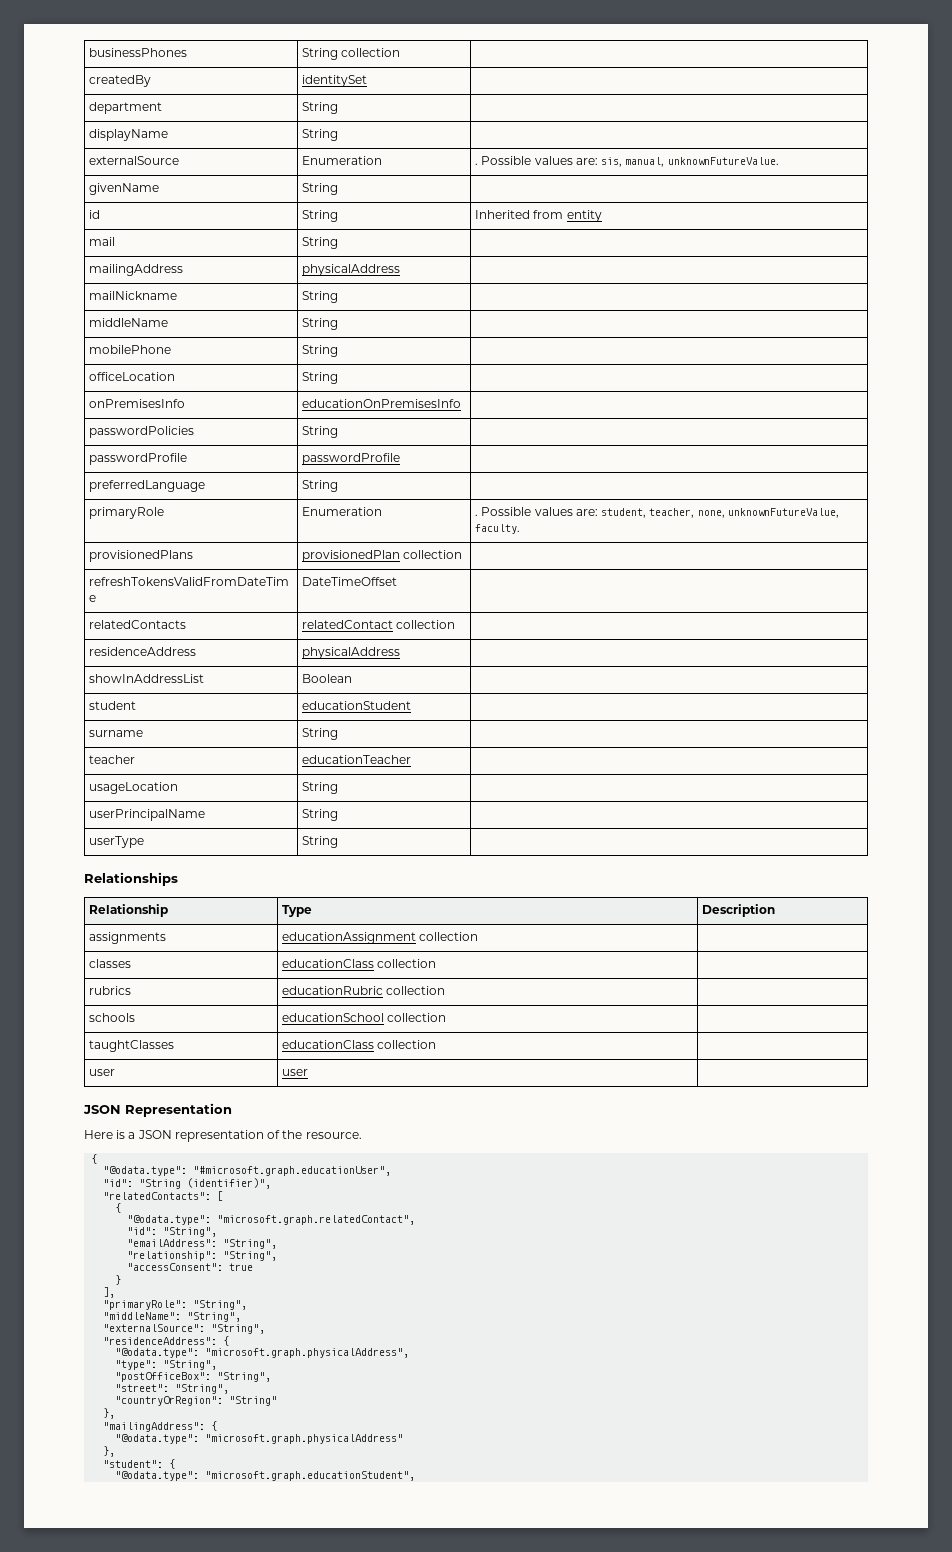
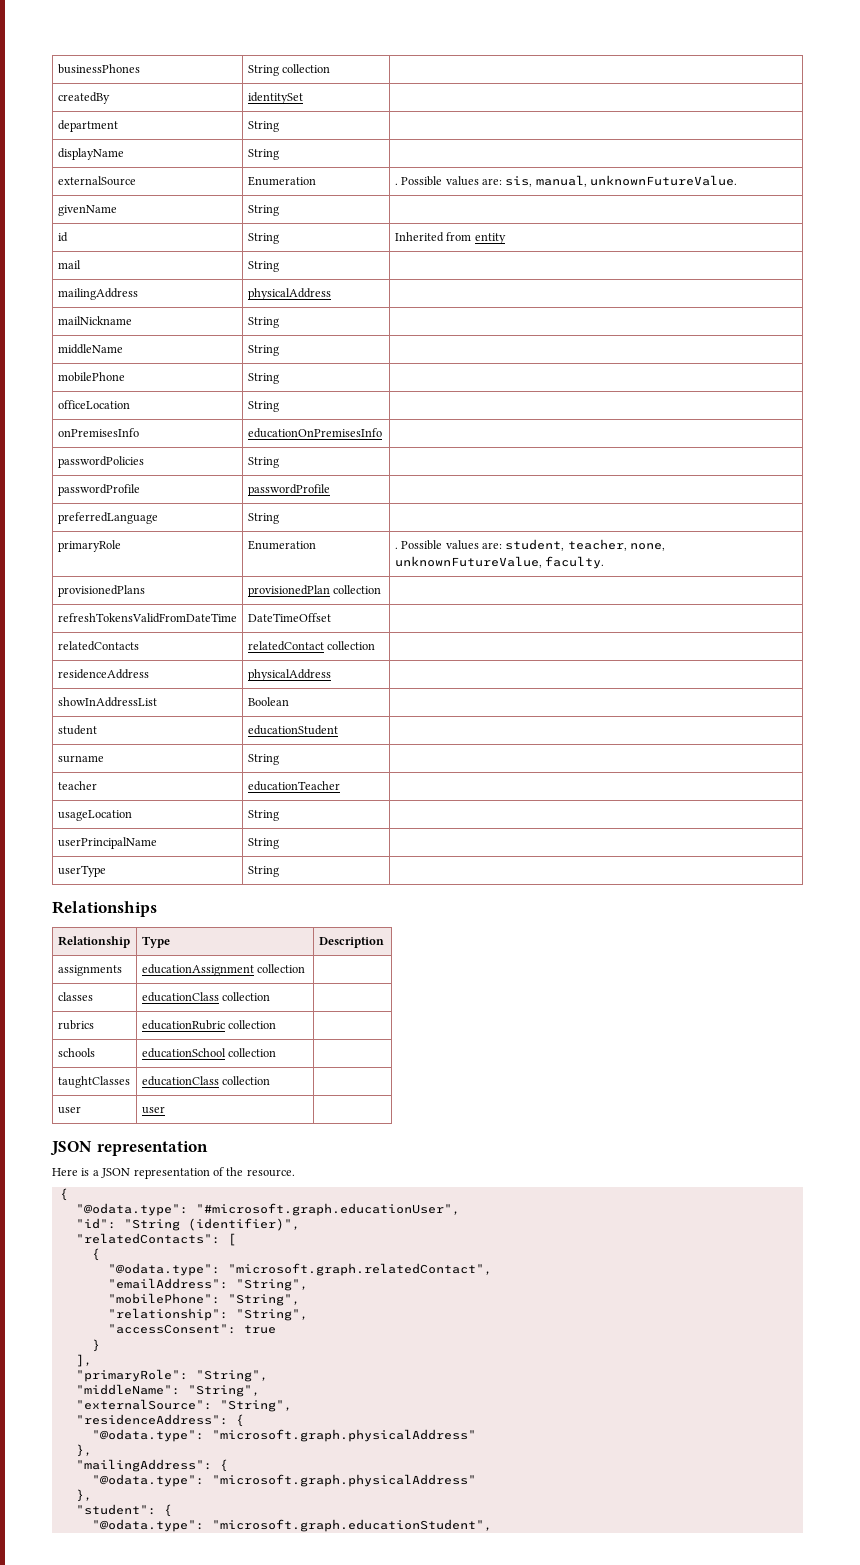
  user | user |
- JSON Representation
+ JSON representation
- "id": "String",
  "emailAddress": "String",
+ "mobilePhone": "String",
  "residenceAddress": {
- "@odata.type": "microsoft.graph.physicalAddress",
- "type": "String",
- "postOfficeBox": "String",
- "street": "String",
- "countryOrRegion": "String"
+ "@odata.type": "microsoft.graph.physicalAddress"

